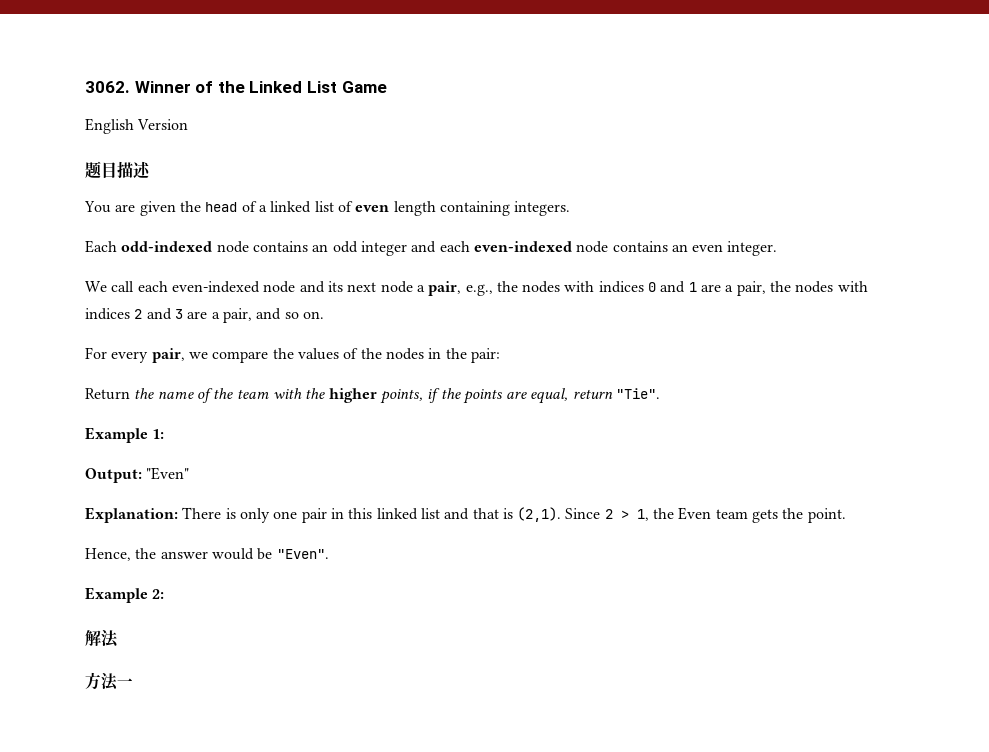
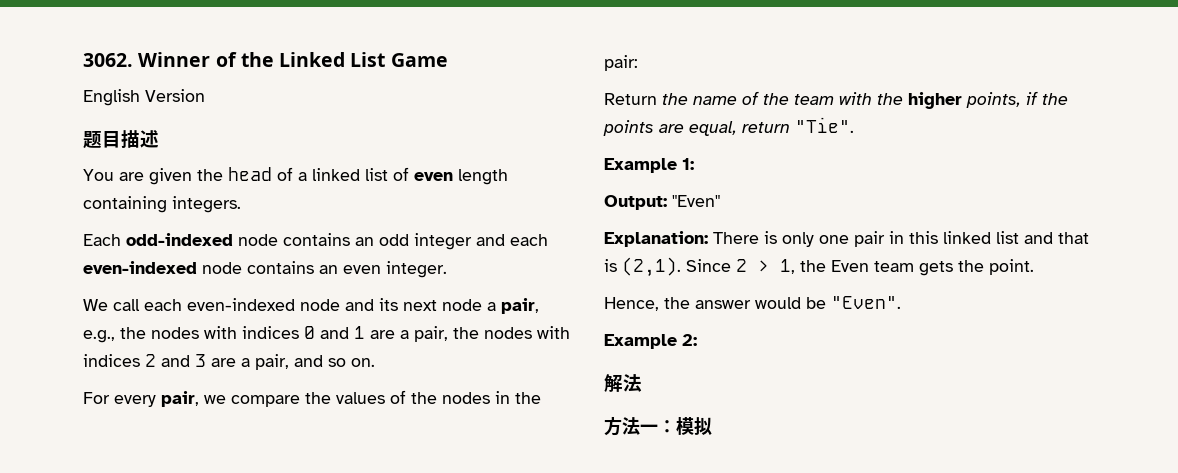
- 方法一
+ 方法一：模拟

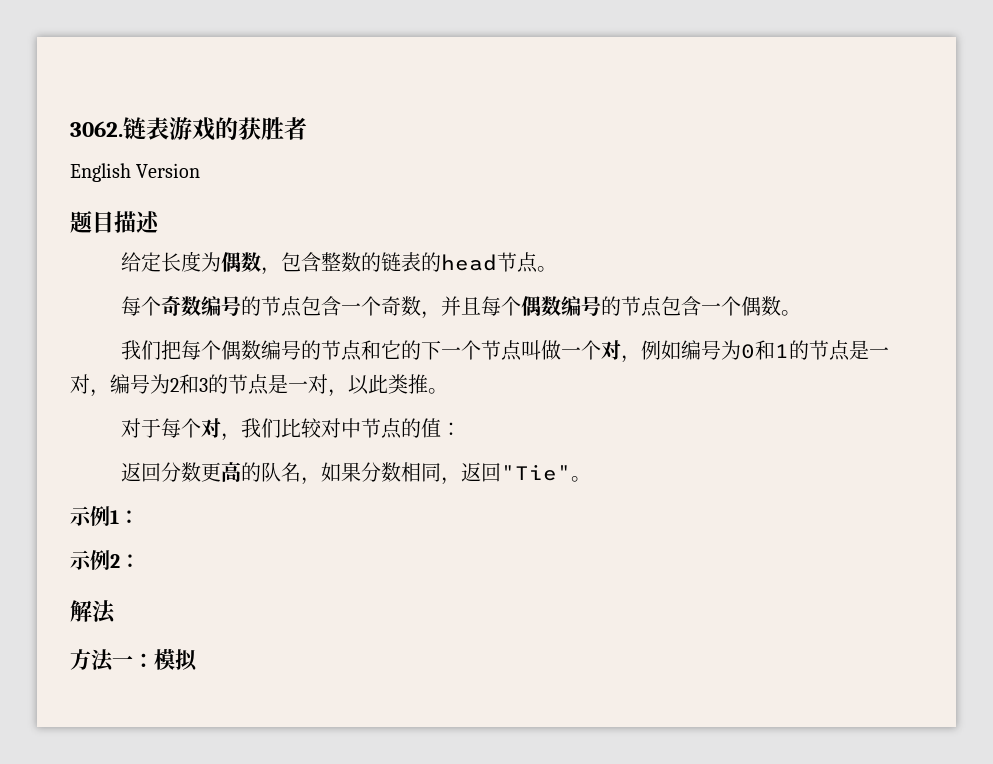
- Winner of the Linked List Game
+ 链表游戏的获胜者
  English Version
  题目描述
- You are given the head of a linked list of even length containing integers.
- Each odd-indexed node contains an odd integer and each even-indexed node contains an even integer.
- We call each even-indexed node and its next node a pair, e.g., the nodes with indices 0 and 1 are a pair, the nodes with indices 2 and 3 are a pair, and so on.
- For every pair, we compare the values of the nodes in the pair:
- Return the name of the team with the higher points, if the points are equal, return "Tie".
- Example 1:
- Output: "Even"
- Explanation: There is only one pair in this linked list and that is (2,1). Since 2 > 1, the Even team gets the point.
- Hence, the answer would be "Even".
- Example 2:
+ 给定长度为偶数，包含整数的链表的head节点。
+ 每个奇数编号的节点包含一个奇数，并且每个偶数编号的节点包含一个偶数。
+ 我们把每个偶数编号的节点和它的下一个节点叫做一个对，例如编号为0和1的节点是一对，编号为2和3的节点是一对，以此类推。
+ 对于每个对，我们比较对中节点的值：
+ 返回分数更高的队名，如果分数相同，返回"Tie"。
+ 示例1：
+ 示例2：

